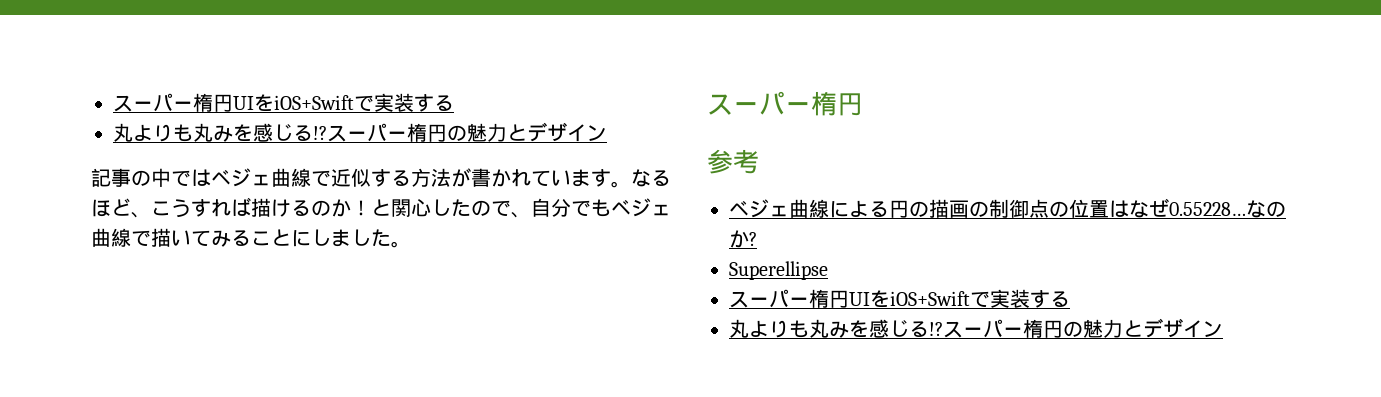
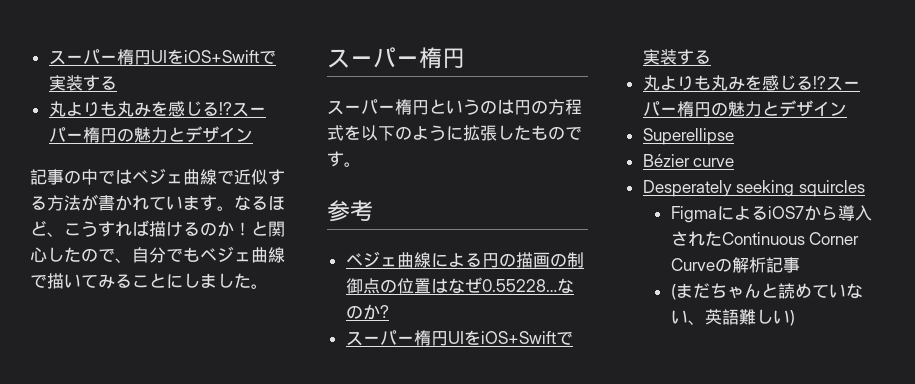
+ スーパー楕円というのは円の方程式を以下のように拡張したものです。
- Superellipse
+ Superellipse
+ Bézier curve
+ Desperately seeking squircles
+ FigmaによるiOS7から導入されたContinuous Corner Curveの解析記事
+ (まだちゃんと読めていない、英語難しい)

